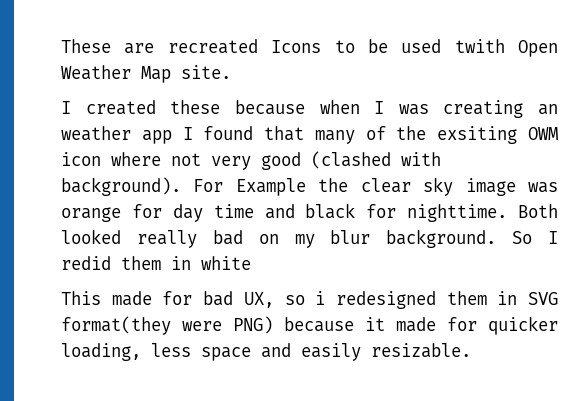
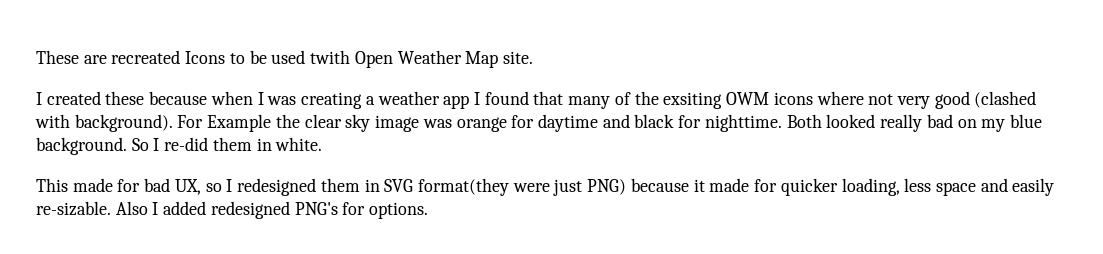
- I created these because when I was creating an weather app I found that many of the exsiting OWM icon where not very good (clashed with background).
+ I created these because when I was creating a weather app I found that many of the exsiting OWM icons where not very good (clashed with background).
- For Example the clear sky image was orange for day time and black for nighttime.
+ For Example the clear sky image was orange for daytime and black for nighttime.
- Both looked really bad on my blur background.
+ Both looked really bad on my blue background.
- So I redid them in white
+ So I re-did them in white.
- This made for bad UX, so i redesigned them in SVG format(they were PNG) because it made for quicker loading, less space and easily resizable.
+ This made for bad UX, so I redesigned them in SVG format(they were just PNG) because it made for quicker loading, less space and easily re-sizable. Also I added redesigned PNG's for options.

